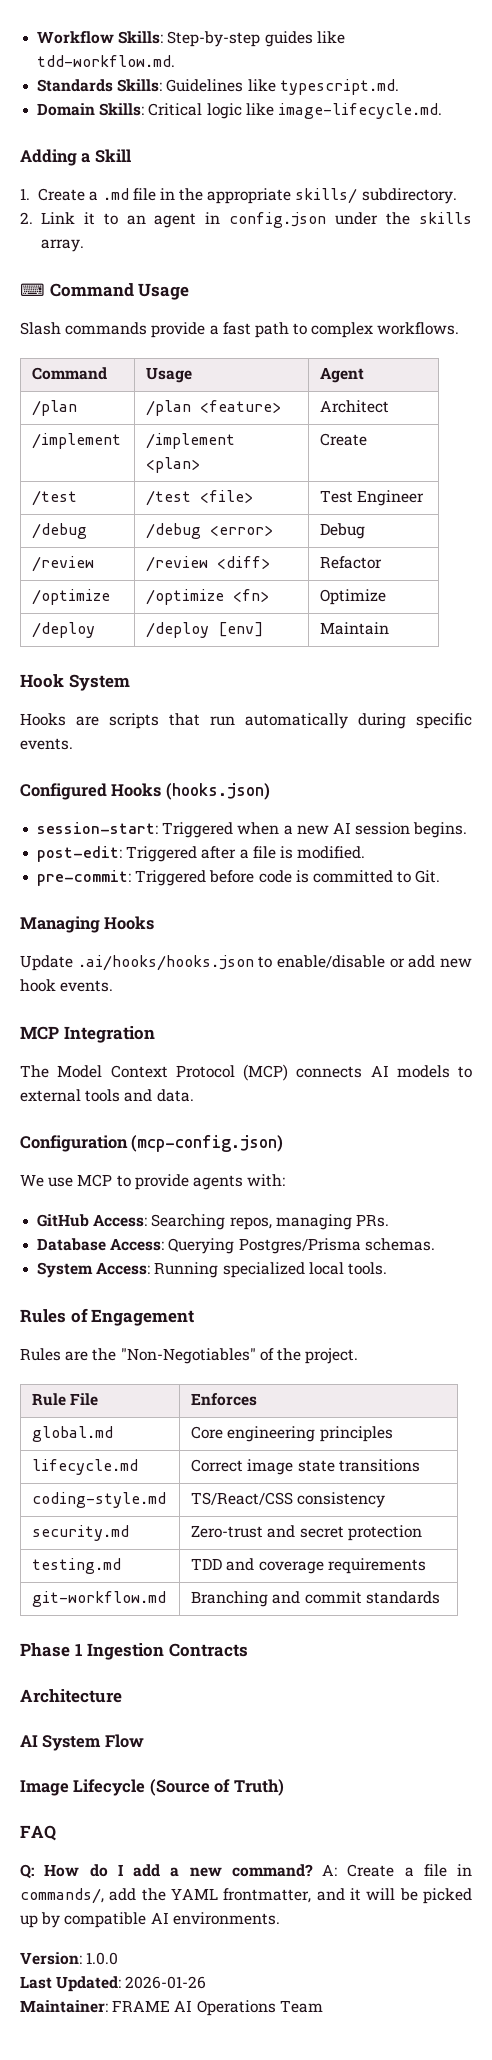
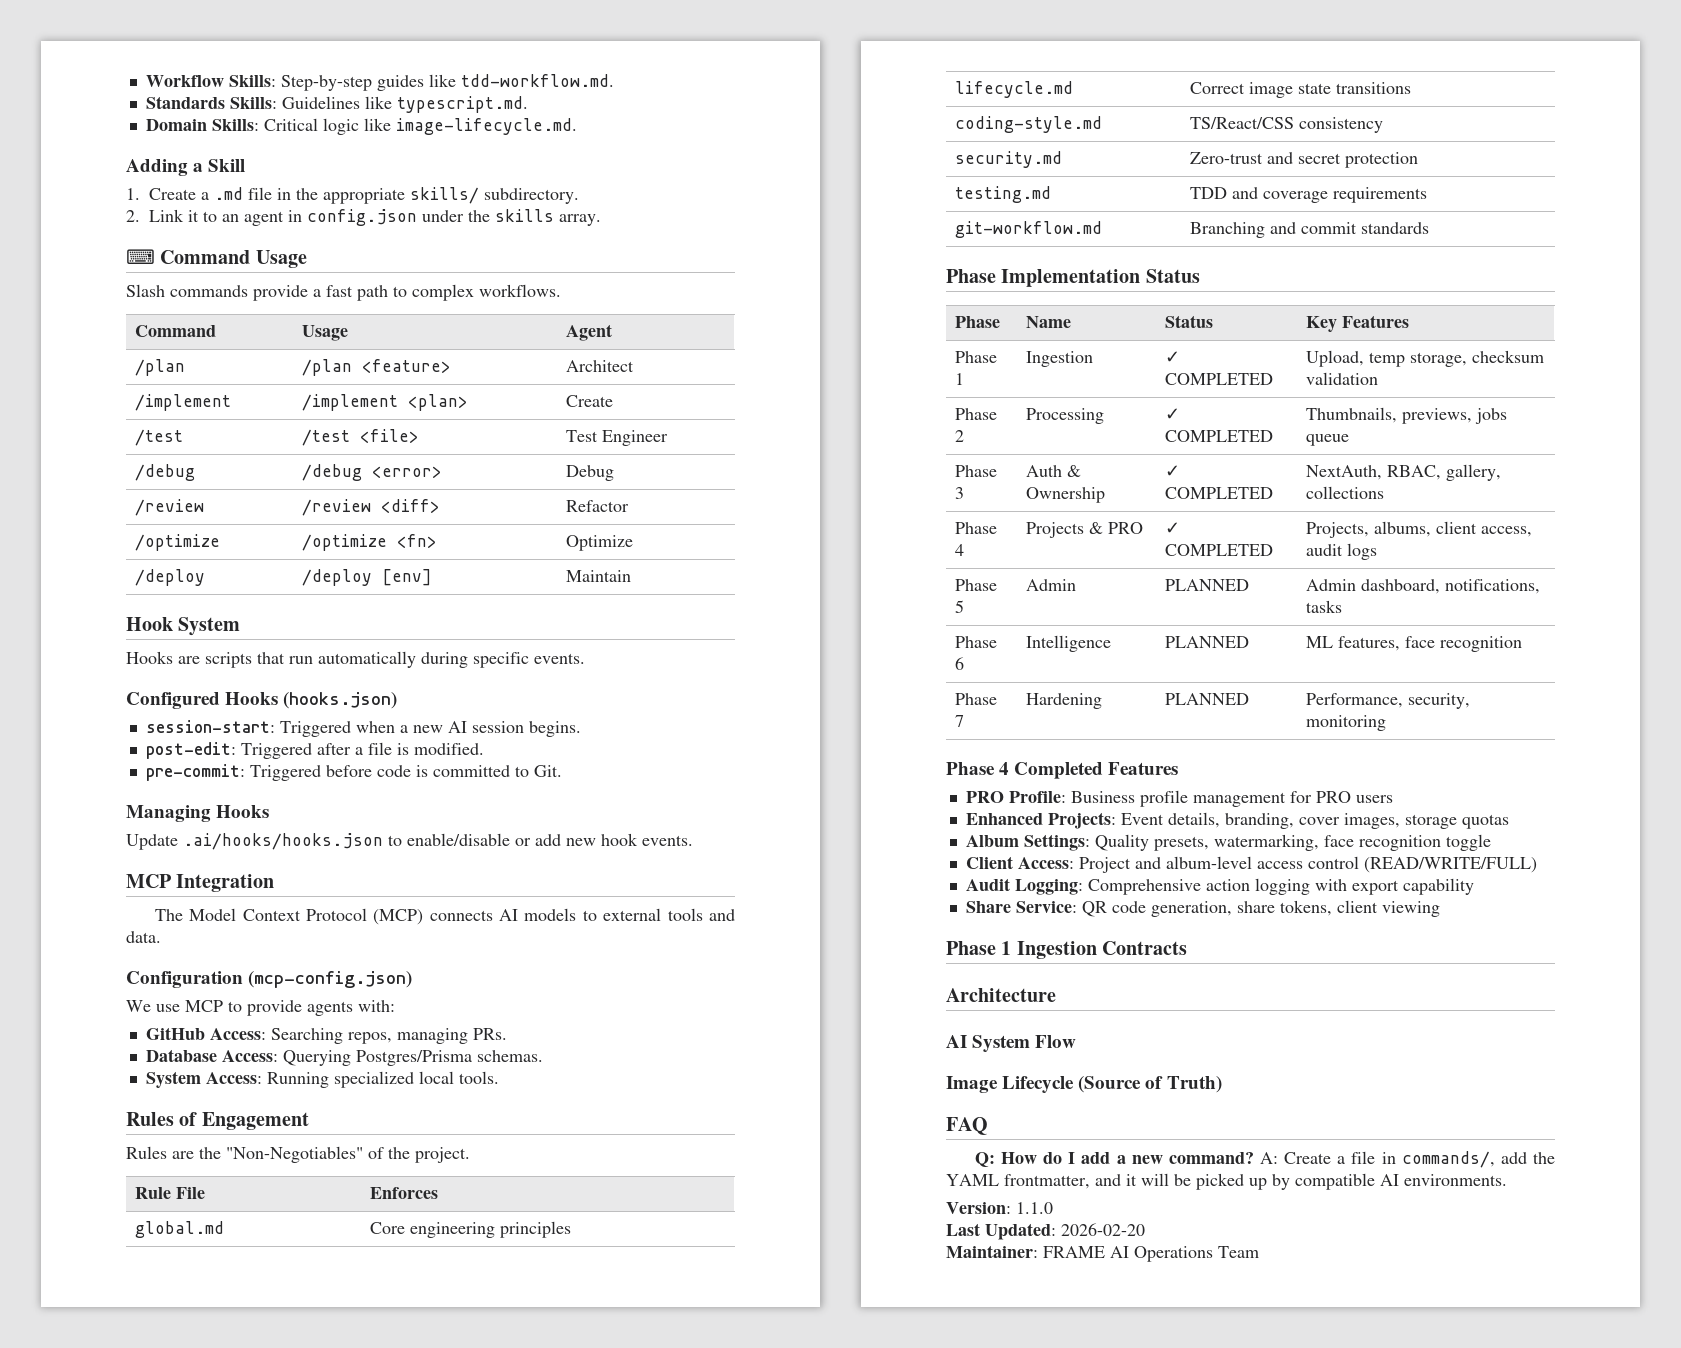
+ Phase Implementation Status
+ Phase | Name | Status | Key Features
+ Phase 1 | Ingestion | ✓ COMPLETED | Upload, temp storage, checksum validation
+ Phase 2 | Processing | ✓ COMPLETED | Thumbnails, previews, jobs queue
+ Phase 3 | Auth & Ownership | ✓ COMPLETED | NextAuth, RBAC, gallery, collections
+ Phase 4 | Projects & PRO | ✓ COMPLETED | Projects, albums, client access, audit logs
+ Phase 5 | Admin | PLANNED | Admin dashboard, notifications, tasks
+ Phase 6 | Intelligence | PLANNED | ML features, face recognition
+ Phase 7 | Hardening | PLANNED | Performance, security, monitoring
+ Phase 4 Completed Features
+ PRO Profile: Business profile management for PRO users
+ Enhanced Projects: Event details, branding, cover images, storage quotas
+ Album Settings: Quality presets, watermarking, face recognition toggle
+ Client Access: Project and album-level access control (READ/WRITE/FULL)
+ Audit Logging: Comprehensive action logging with export capability
+ Share Service: QR code generation, share tokens, client viewing
- Version: 1.0.0
+ Version: 1.1.0
- Last Updated: 2026-01-26
+ Last Updated: 2026-02-20

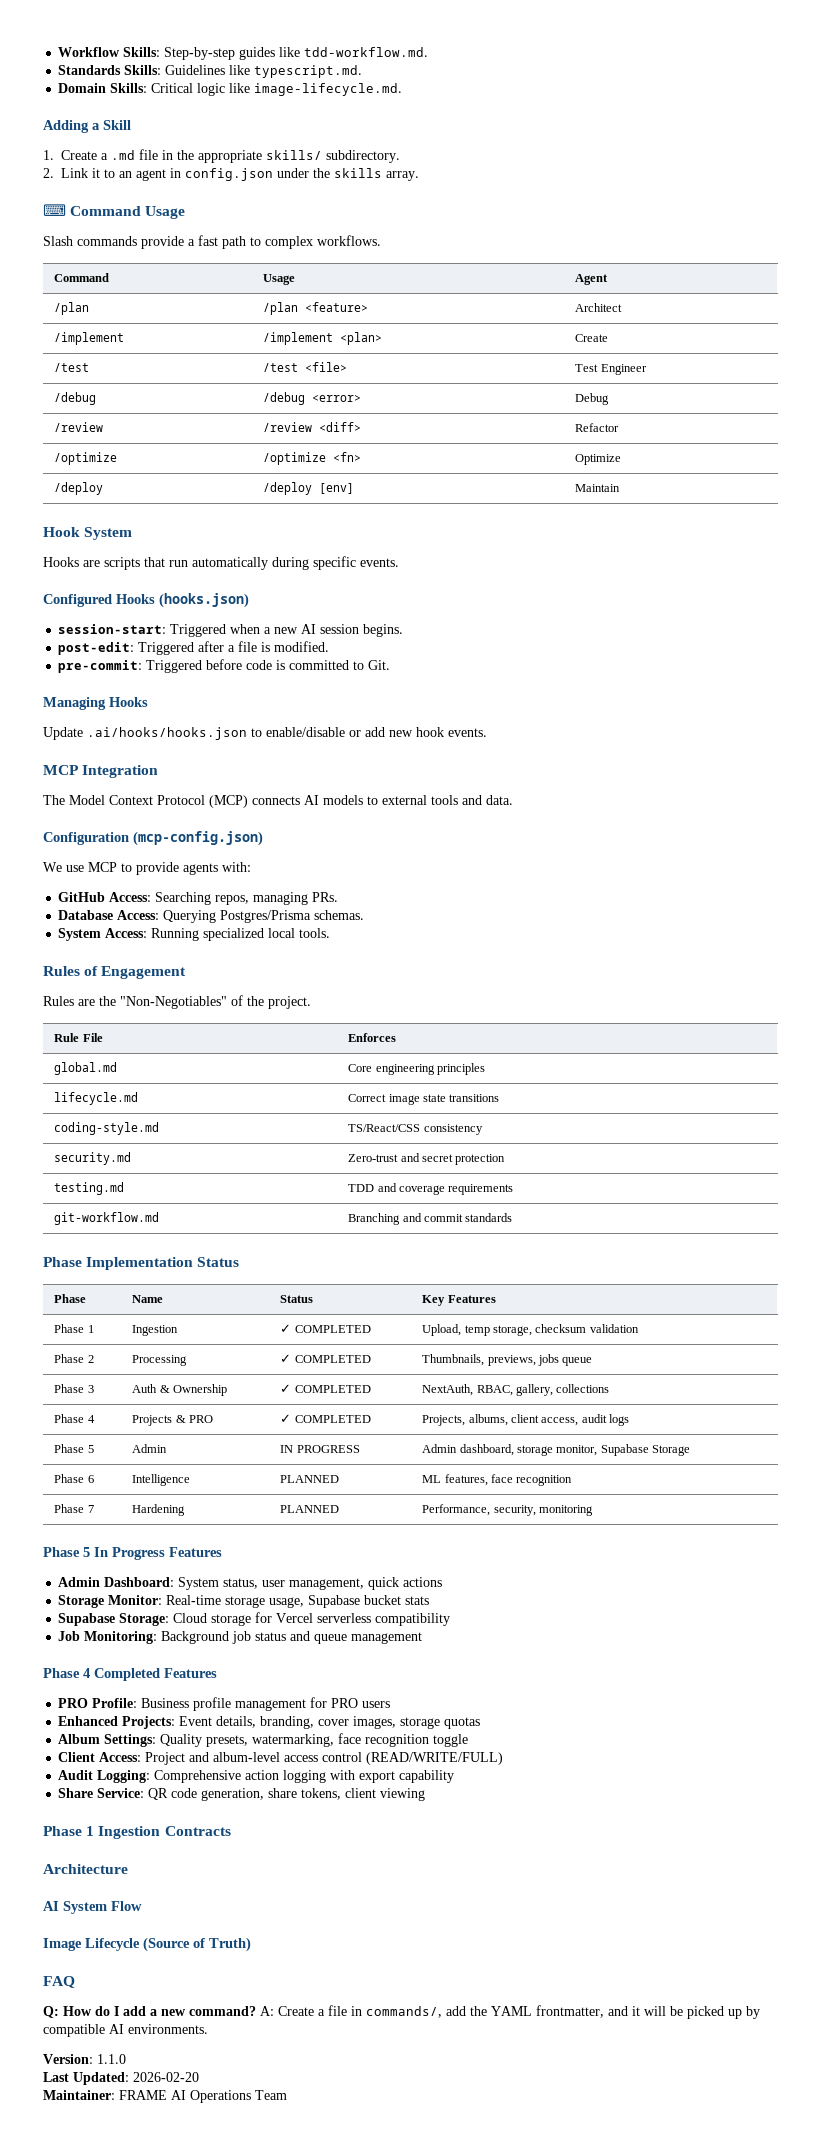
- Phase 5 | Admin | PLANNED | Admin dashboard, notifications, tasks
+ Phase 5 | Admin | IN PROGRESS | Admin dashboard, storage monitor, Supabase Storage
+ Phase 5 In Progress Features
+ Admin Dashboard: System status, user management, quick actions
+ Storage Monitor: Real-time storage usage, Supabase bucket stats
+ Supabase Storage: Cloud storage for Vercel serverless compatibility
+ Job Monitoring: Background job status and queue management

